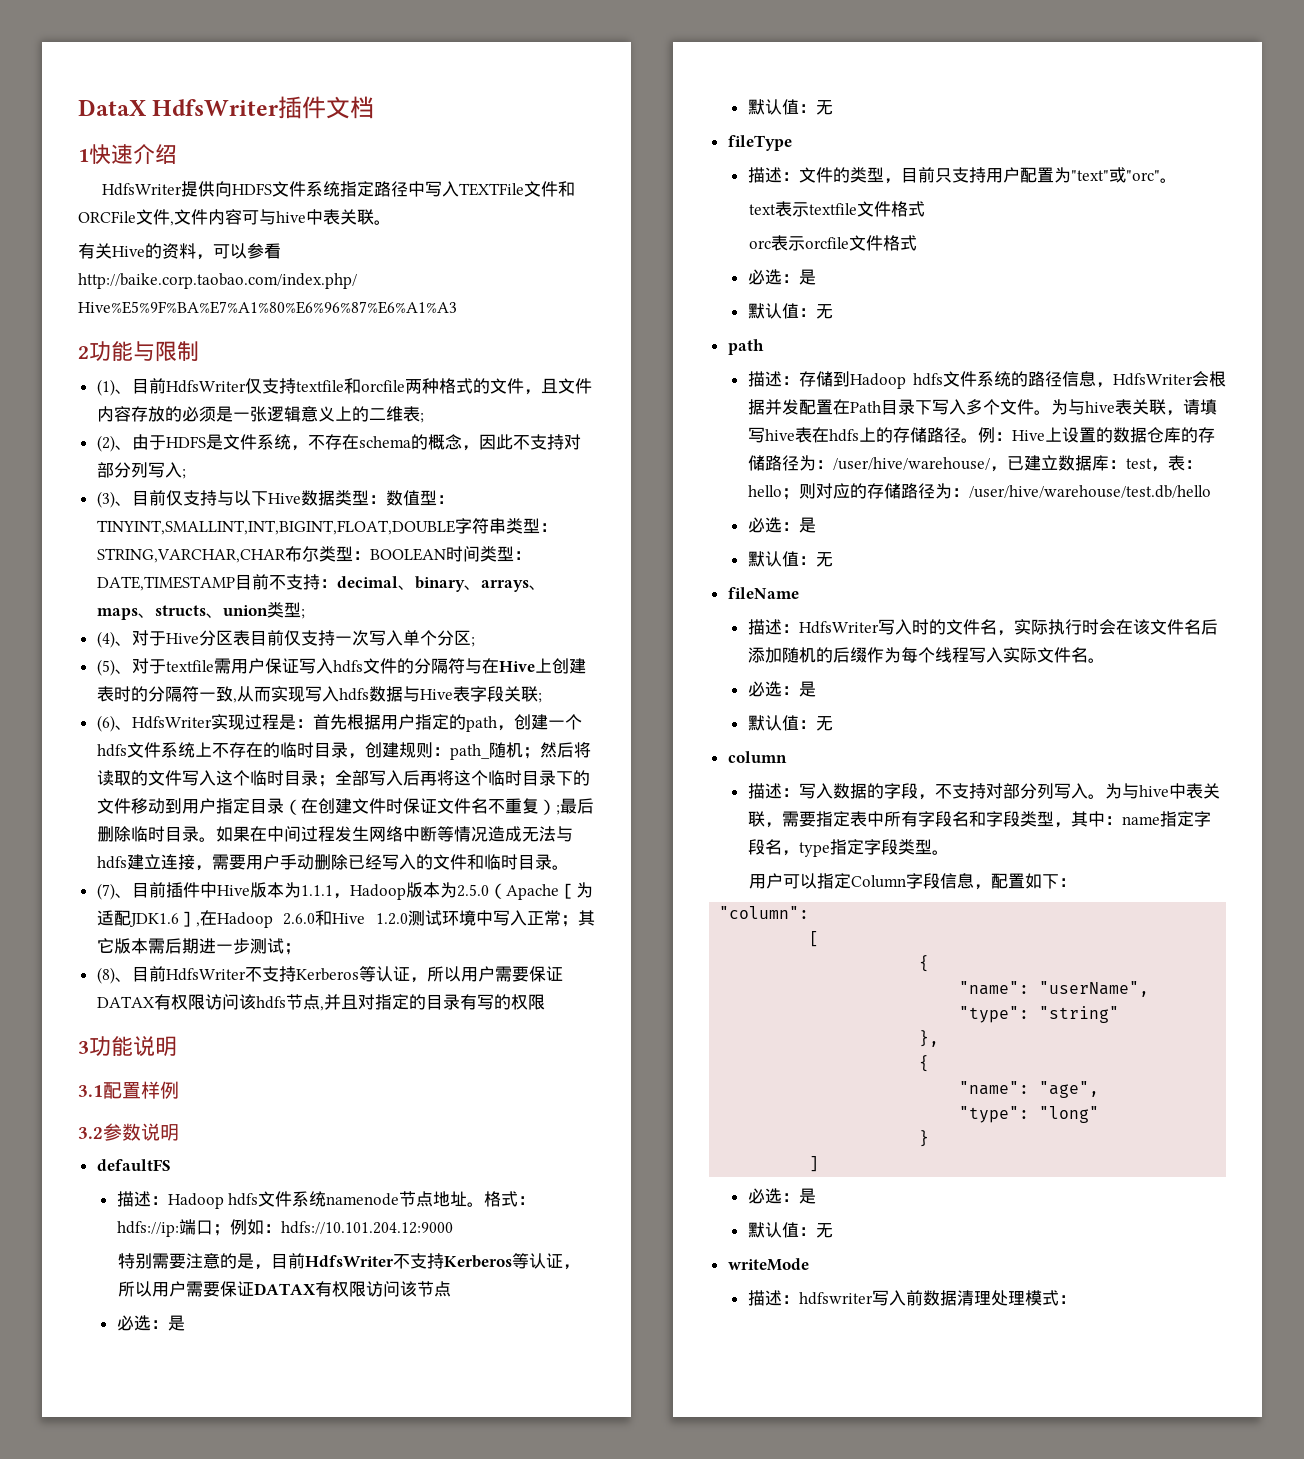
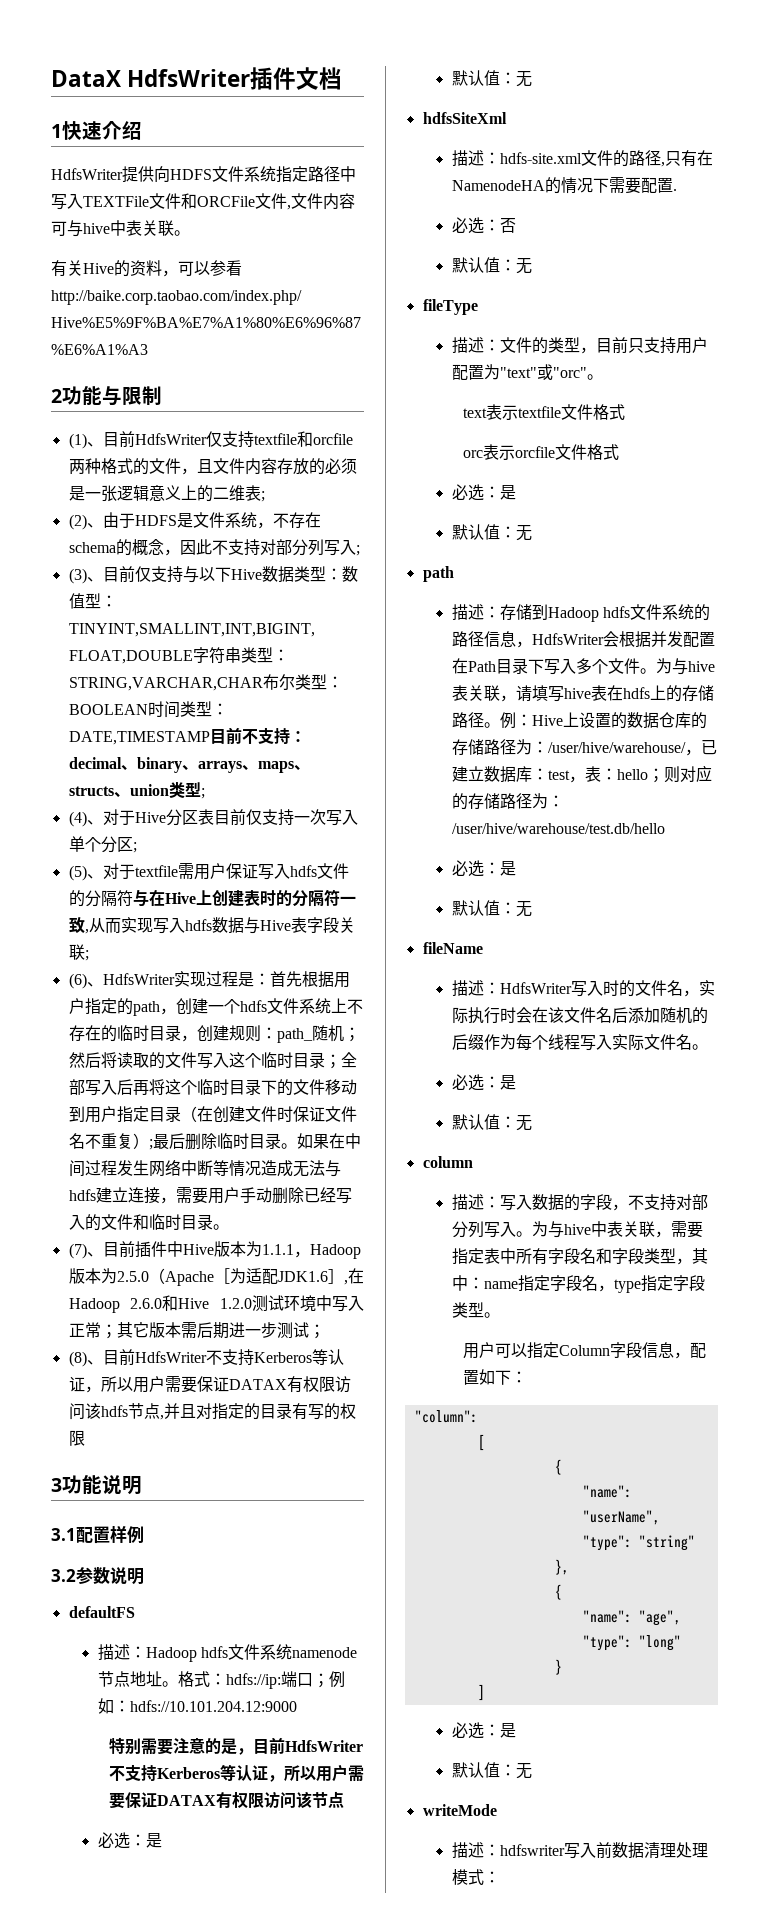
+ hdfsSiteXml
+ 描述：hdfs-site.xml文件的路径,只有在NamenodeHA的情况下需要配置.
+ 必选：否
+ 默认值：无

